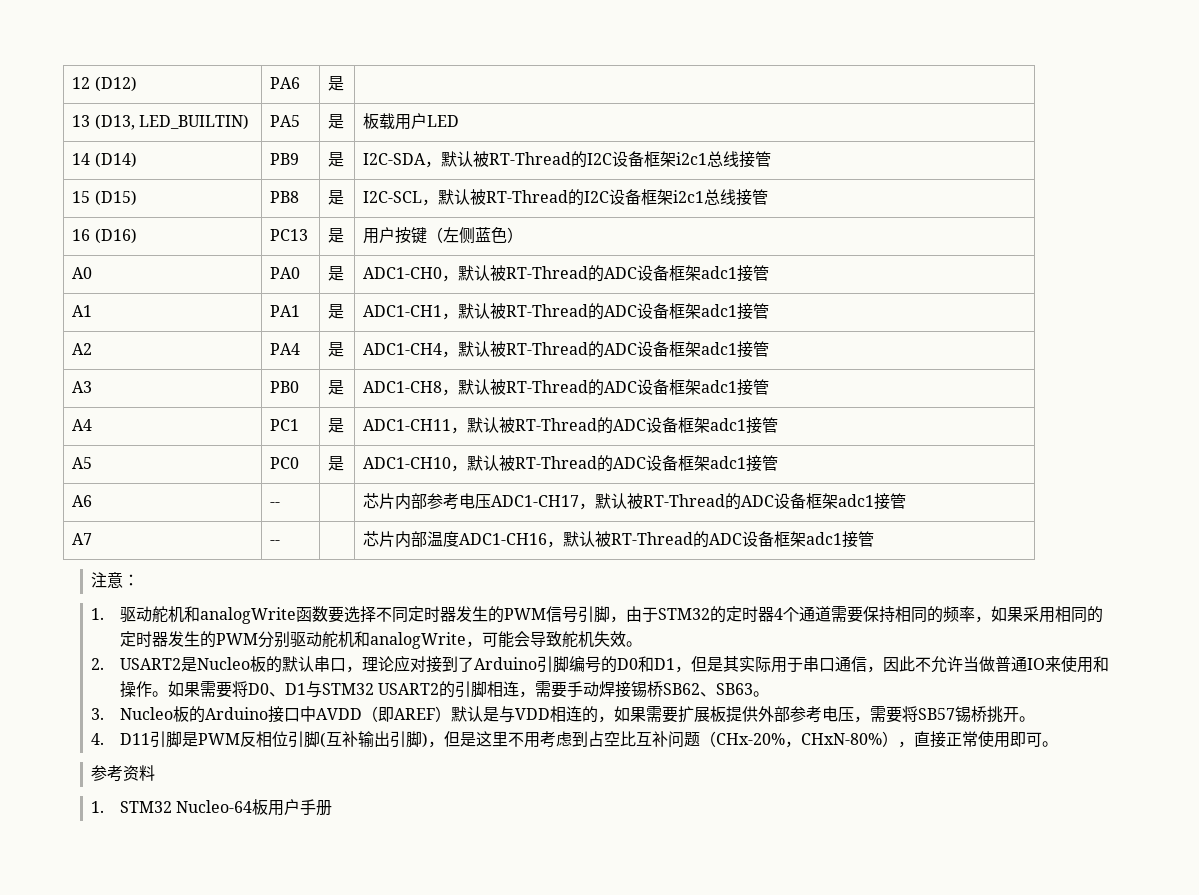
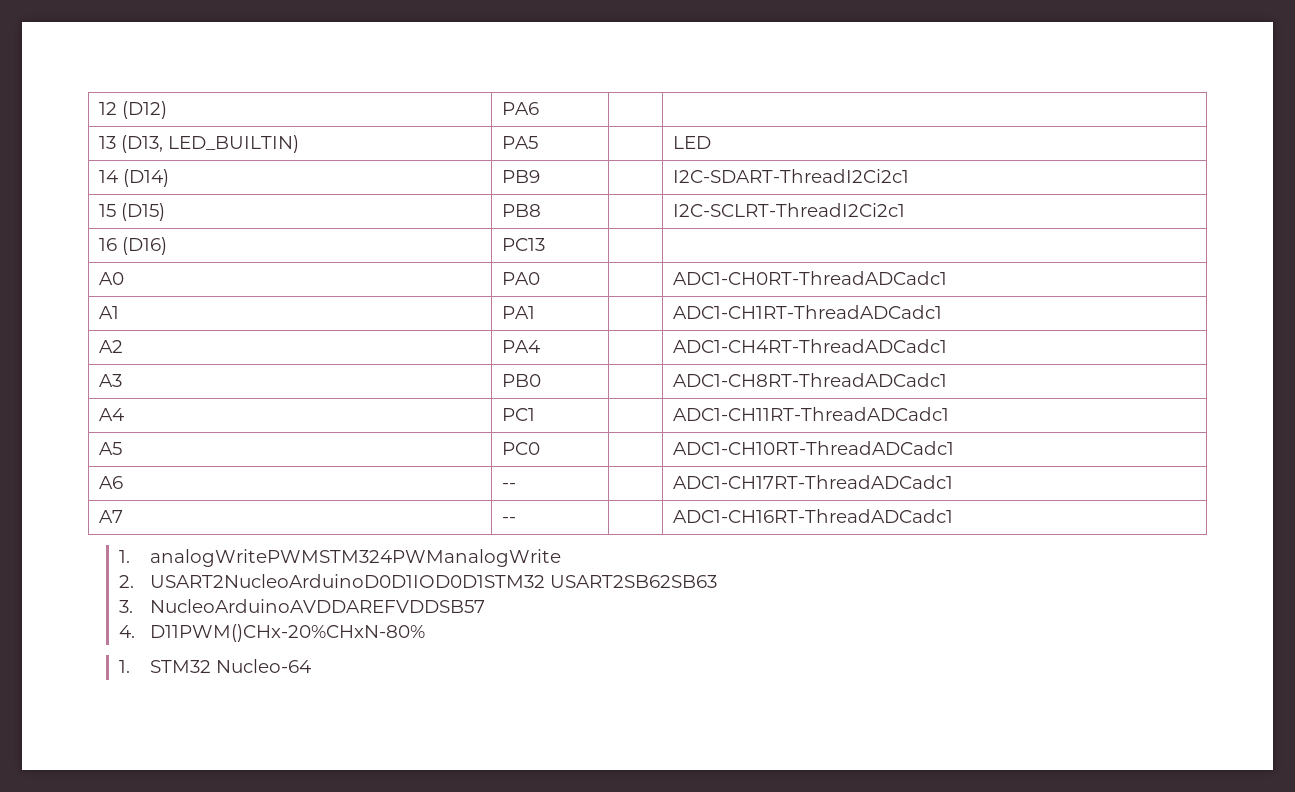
- 12 (D12) | PA6 | 是 |
+ 12 (D12) | PA6 | |
- 13 (D13, LED_BUILTIN) | PA5 | 是 | 板载用户LED
+ 13 (D13, LED_BUILTIN) | PA5 | | LED
- 14 (D14) | PB9 | 是 | I2C-SDA，默认被RT-Thread的I2C设备框架i2c1总线接管
- 15 (D15) | PB8 | 是 | I2C-SCL，默认被RT-Thread的I2C设备框架i2c1总线接管
- 16 (D16) | PC13 | 是 | 用户按键（左侧蓝色）
- A0 | PA0 | 是 | ADC1-CH0，默认被RT-Thread的ADC设备框架adc1接管
- A1 | PA1 | 是 | ADC1-CH1，默认被RT-Thread的ADC设备框架adc1接管
- A2 | PA4 | 是 | ADC1-CH4，默认被RT-Thread的ADC设备框架adc1接管
- A3 | PB0 | 是 | ADC1-CH8，默认被RT-Thread的ADC设备框架adc1接管
- A4 | PC1 | 是 | ADC1-CH11，默认被RT-Thread的ADC设备框架adc1接管
- A5 | PC0 | 是 | ADC1-CH10，默认被RT-Thread的ADC设备框架adc1接管
- A6 | -- | | 芯片内部参考电压ADC1-CH17，默认被RT-Thread的ADC设备框架adc1接管
- A7 | -- | | 芯片内部温度ADC1-CH16，默认被RT-Thread的ADC设备框架adc1接管
- 注意：
- 1.驱动舵机和analogWrite函数要选择不同定时器发生的PWM信号引脚，由于STM32的定时器4个通道需要保持相同的频率，如果采用相同的定时器发生的PWM分别驱动舵机和analogWrite，可能会导致舵机失效。
- 2. USART2是Nucleo板的默认串口，理论应对接到了Arduino引脚编号的D0和D1，但是其实际用于串口通信，因此不允许当做普通IO来使用和操作。如果需要将D0、D1与STM32 USART2的引脚相连，需要手动焊接锡桥SB62、SB63。
- 3. Nucleo板的Arduino接口中AVDD（即AREF）默认是与VDD相连的，如果需要扩展板提供外部参考电压，需要将SB57锡桥挑开。
- 4. D11引脚是PWM反相位引脚(互补输出引脚)，但是这里不用考虑到占空比互补问题（CHx-20%，CHxN-80%），直接正常使用即可。
- 参考资料
+ 14 (D14) | PB9 | | I2C-SDART-ThreadI2Ci2c1
+ 15 (D15) | PB8 | | I2C-SCLRT-ThreadI2Ci2c1
+ 16 (D16) | PC13 | |
+ A0 | PA0 | | ADC1-CH0RT-ThreadADCadc1
+ A1 | PA1 | | ADC1-CH1RT-ThreadADCadc1
+ A2 | PA4 | | ADC1-CH4RT-ThreadADCadc1
+ A3 | PB0 | | ADC1-CH8RT-ThreadADCadc1
+ A4 | PC1 | | ADC1-CH11RT-ThreadADCadc1
+ A5 | PC0 | | ADC1-CH10RT-ThreadADCadc1
+ A6 | -- | | ADC1-CH17RT-ThreadADCadc1
+ A7 | -- | | ADC1-CH16RT-ThreadADCadc1
+ 1. analogWritePWMSTM324PWManalogWrite
+ 2. USART2NucleoArduinoD0D1IOD0D1STM32 USART2SB62SB63
+ 3. NucleoArduinoAVDDAREFVDDSB57
+ 4. D11PWM()CHx-20%CHxN-80%
- 1. STM32 Nucleo-64板用户手册
+ 1. STM32 Nucleo-64

